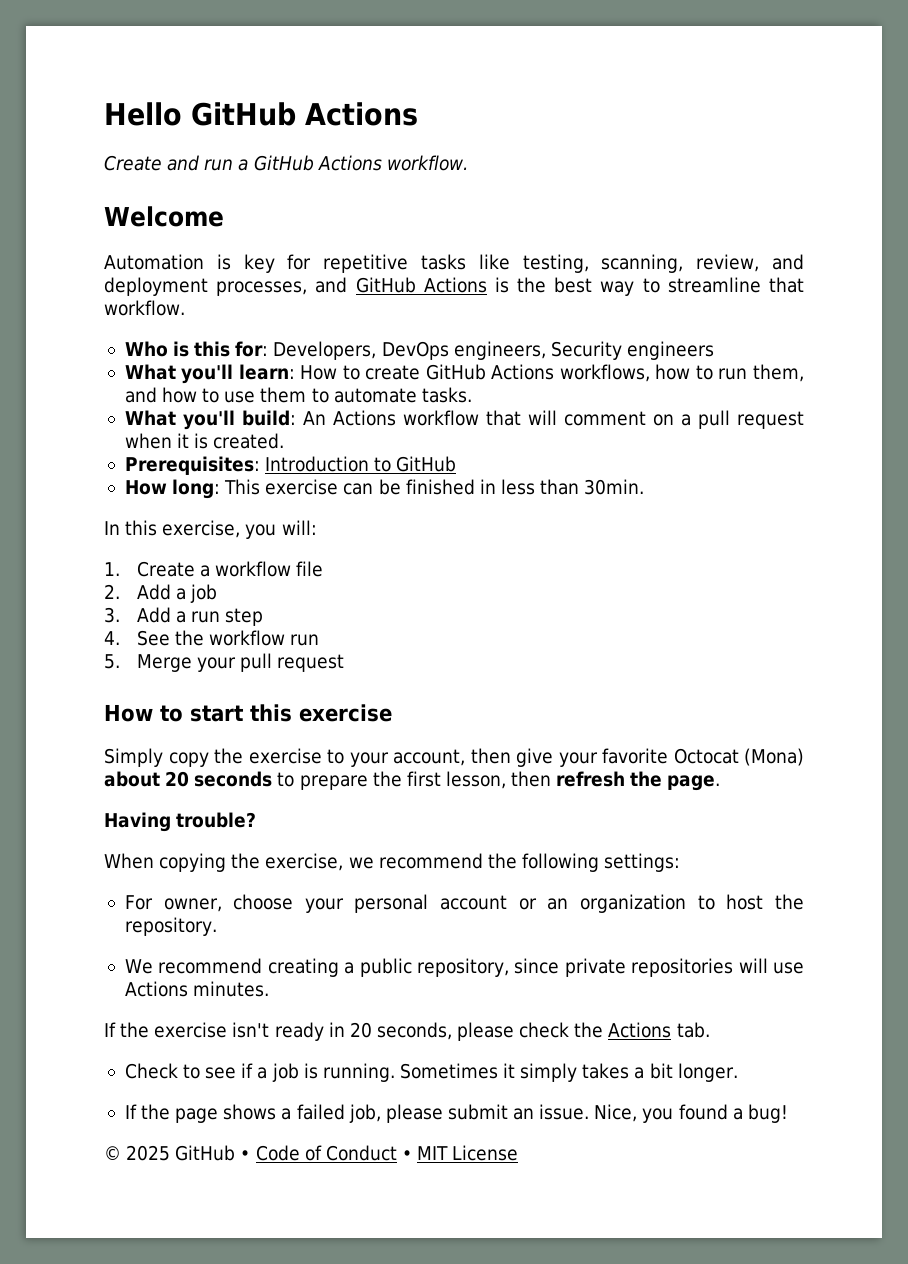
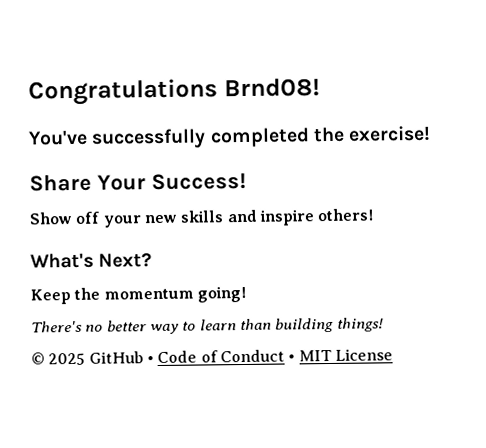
- Hello GitHub Actions
- Create and run a GitHub Actions workflow.
- Welcome
- Automation is key for repetitive tasks like testing, scanning, review, and deployment processes, and GitHub Actions is the best way to streamline that workflow.
- Who is this for: Developers, DevOps engineers, Security engineers
- What you'll learn: How to create GitHub Actions workflows, how to run them, and how to use them to automate tasks.
- What you'll build: An Actions workflow that will comment on a pull request when it is created.
- Prerequisites: Introduction to GitHub
- How long: This exercise can be finished in less than 30min.
- In this exercise, you will:
- 1. Create a workflow file
- 2. Add a job
- 3. Add a run step
- 4. See the workflow run
- 5. Merge your pull request
- How to start this exercise
- Simply copy the exercise to your account, then give your favorite Octocat (Mona) about 20 seconds to prepare the first lesson, then refresh the page.
- Having trouble?
- When copying the exercise, we recommend the following settings:
- For owner, choose your personal account or an organization to host the repository.
- We recommend creating a public repository, since private repositories will use Actions minutes.
- If the exercise isn't ready in 20 seconds, please check the Actions tab.
- Check to see if a job is running. Sometimes it simply takes a bit longer.
- If the page shows a failed job, please submit an issue. Nice, you found a bug!
+ Congratulations Brnd08!
+ You've successfully completed the exercise!
+ Share Your Success!
+ Show off your new skills and inspire others!
+ What's Next?
+ Keep the momentum going!
+ There's no better way to learn than building things!

